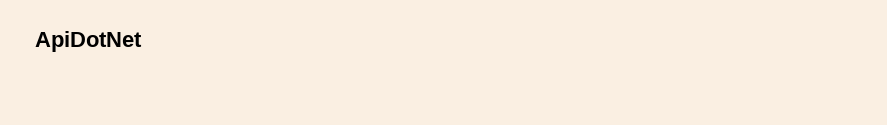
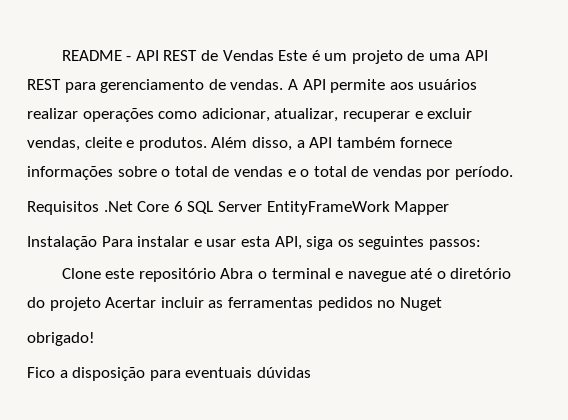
- ApiDotNet
+ README - API REST de Vendas Este é um projeto de uma API REST para gerenciamento de vendas. A API permite aos usuários realizar operações como adicionar, atualizar, recuperar e excluir vendas, cleite e produtos. Além disso, a API também fornece informações sobre o total de vendas e o total de vendas por período.
+ Requisitos .Net Core 6 SQL Server EntityFrameWork Mapper
+ Instalação Para instalar e usar esta API, siga os seguintes passos:
+ Clone este repositório Abra o terminal e navegue até o diretório do projeto Acertar incluir as ferramentas pedidos no Nuget
+ obrigado!
+ Fico a disposição para eventuais dúvidas

